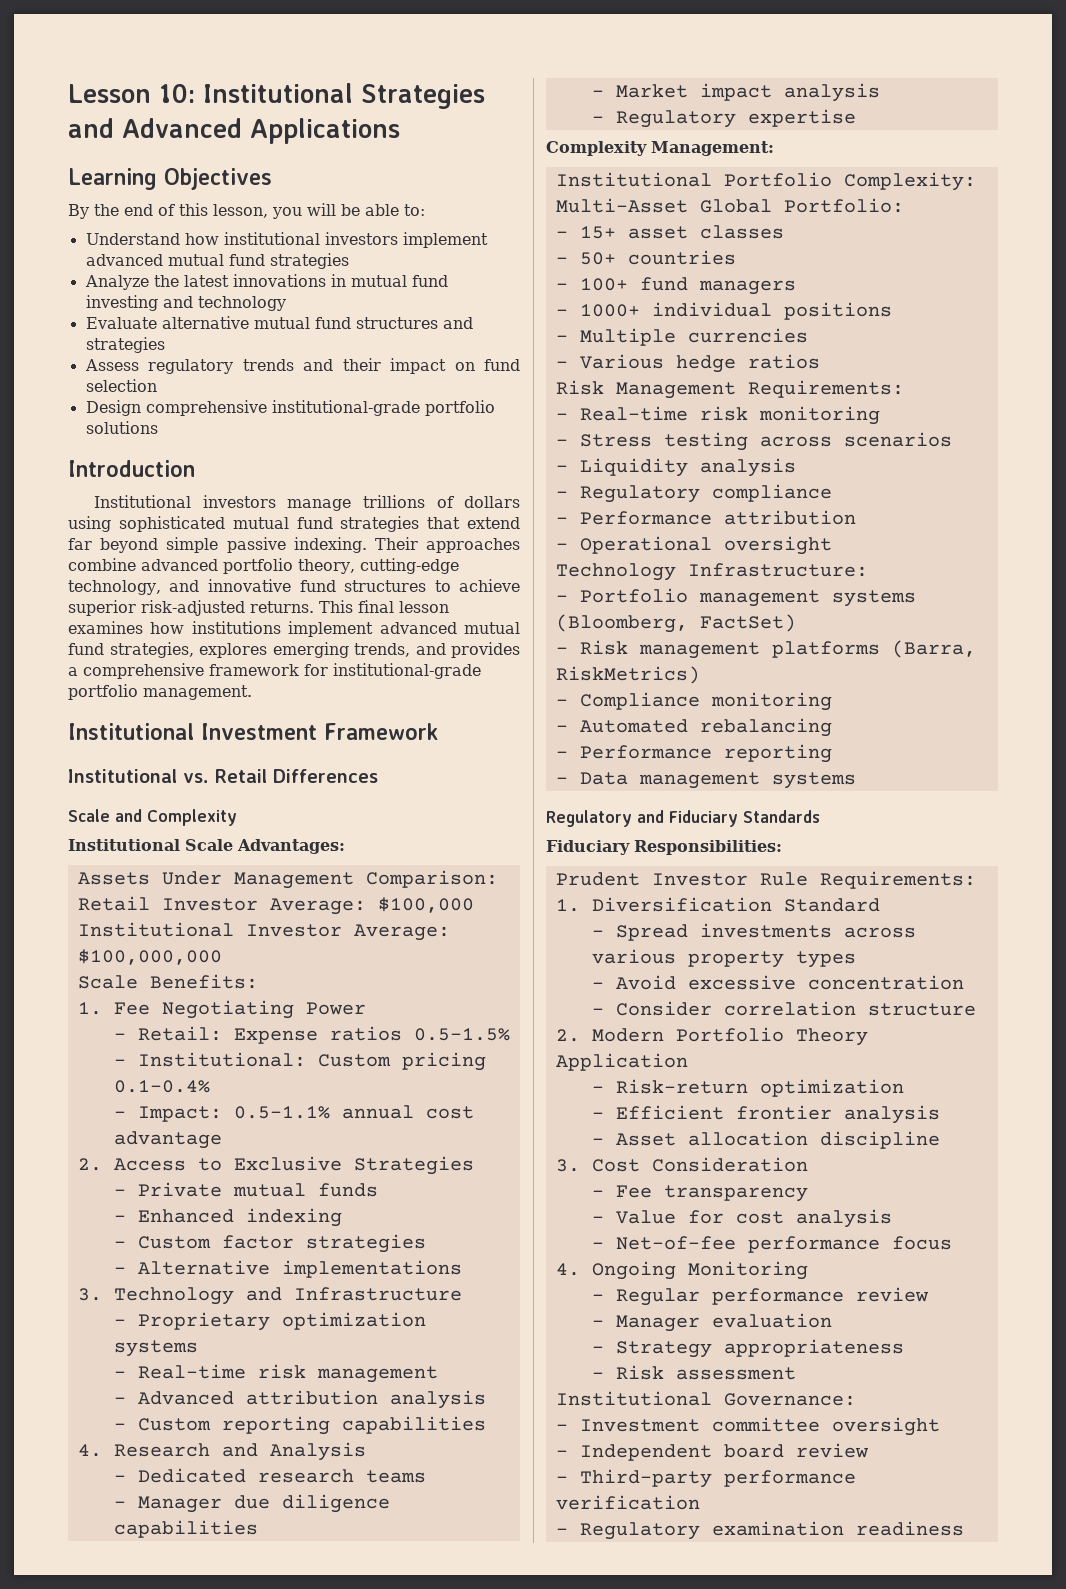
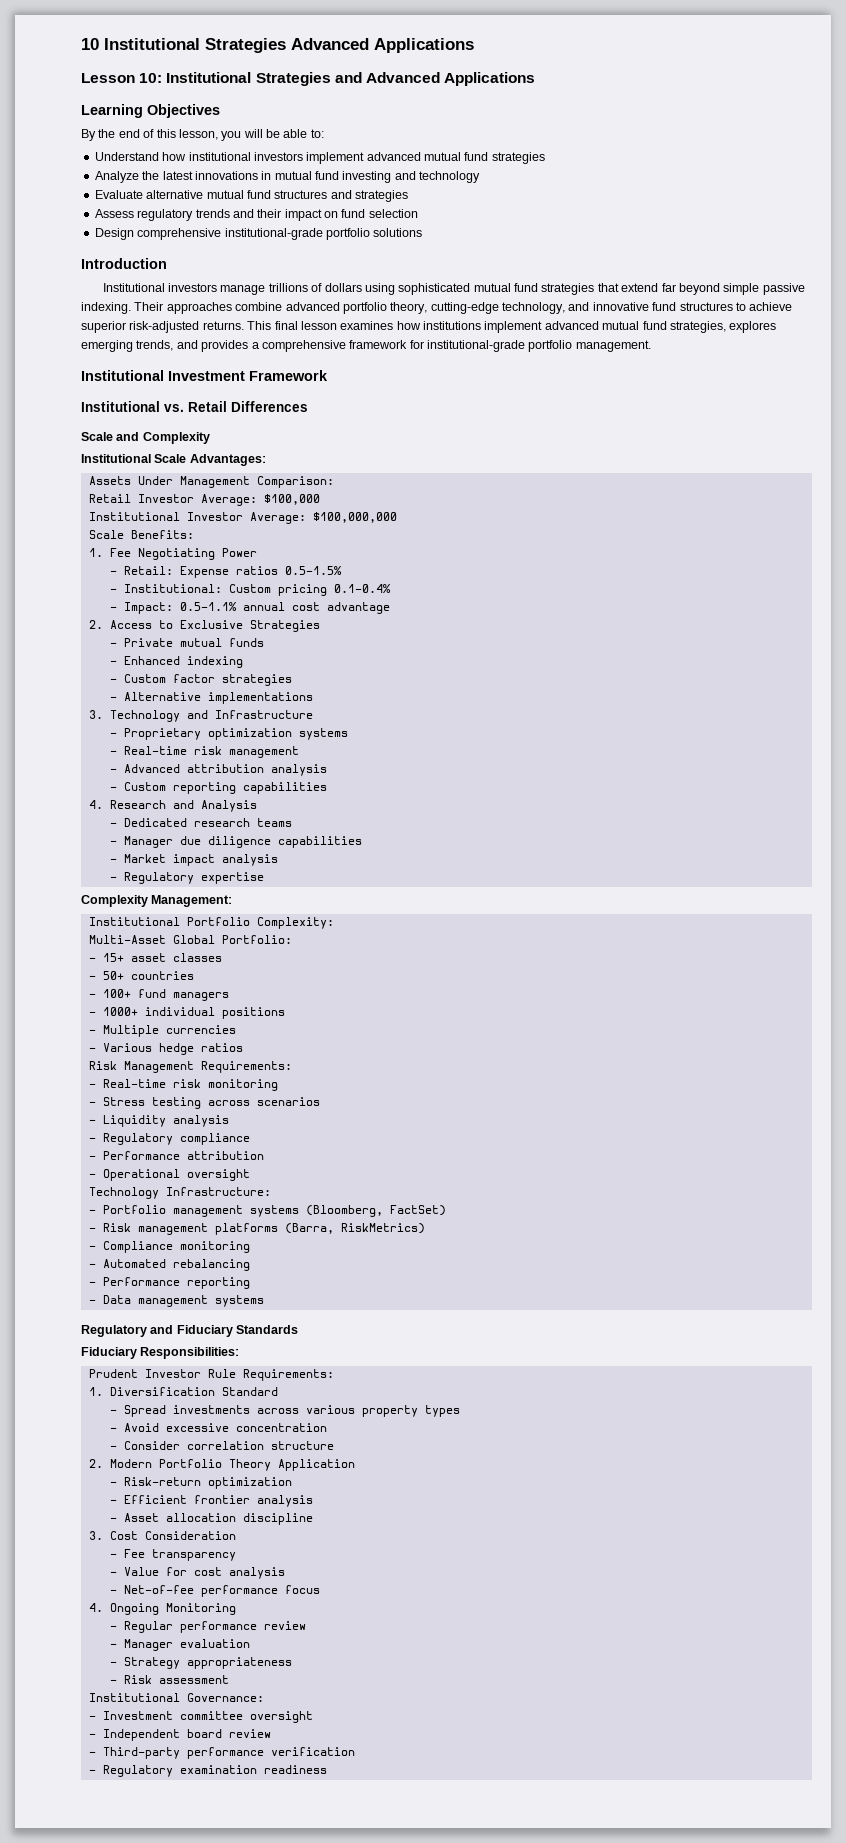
+ 10 Institutional Strategies Advanced Applications

